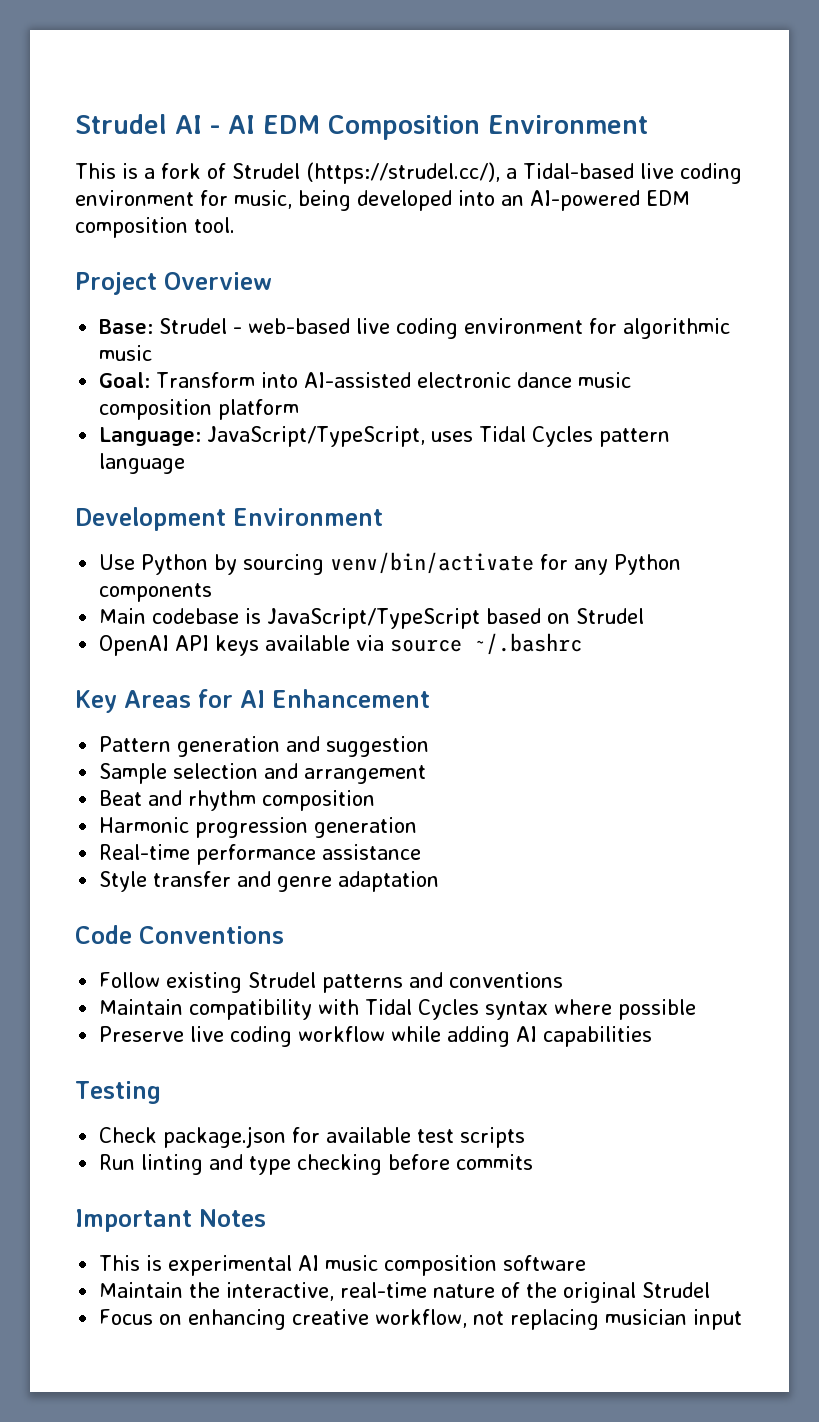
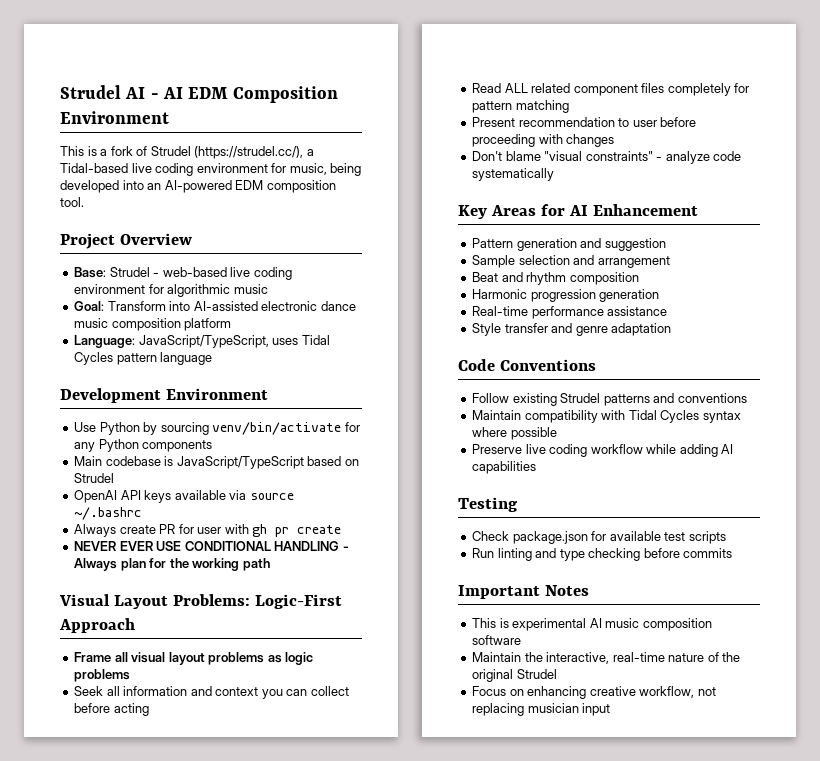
+ Always create PR for user with gh pr create
+ NEVER EVER USE CONDITIONAL HANDLING - Always plan for the working path
+ Visual Layout Problems: Logic-First Approach
+ Frame all visual layout problems as logic problems
+ Seek all information and context you can collect before acting
+ Read ALL related component files completely for pattern matching
+ Present recommendation to user before proceeding with changes
+ Don't blame "visual constraints" - analyze code systematically

